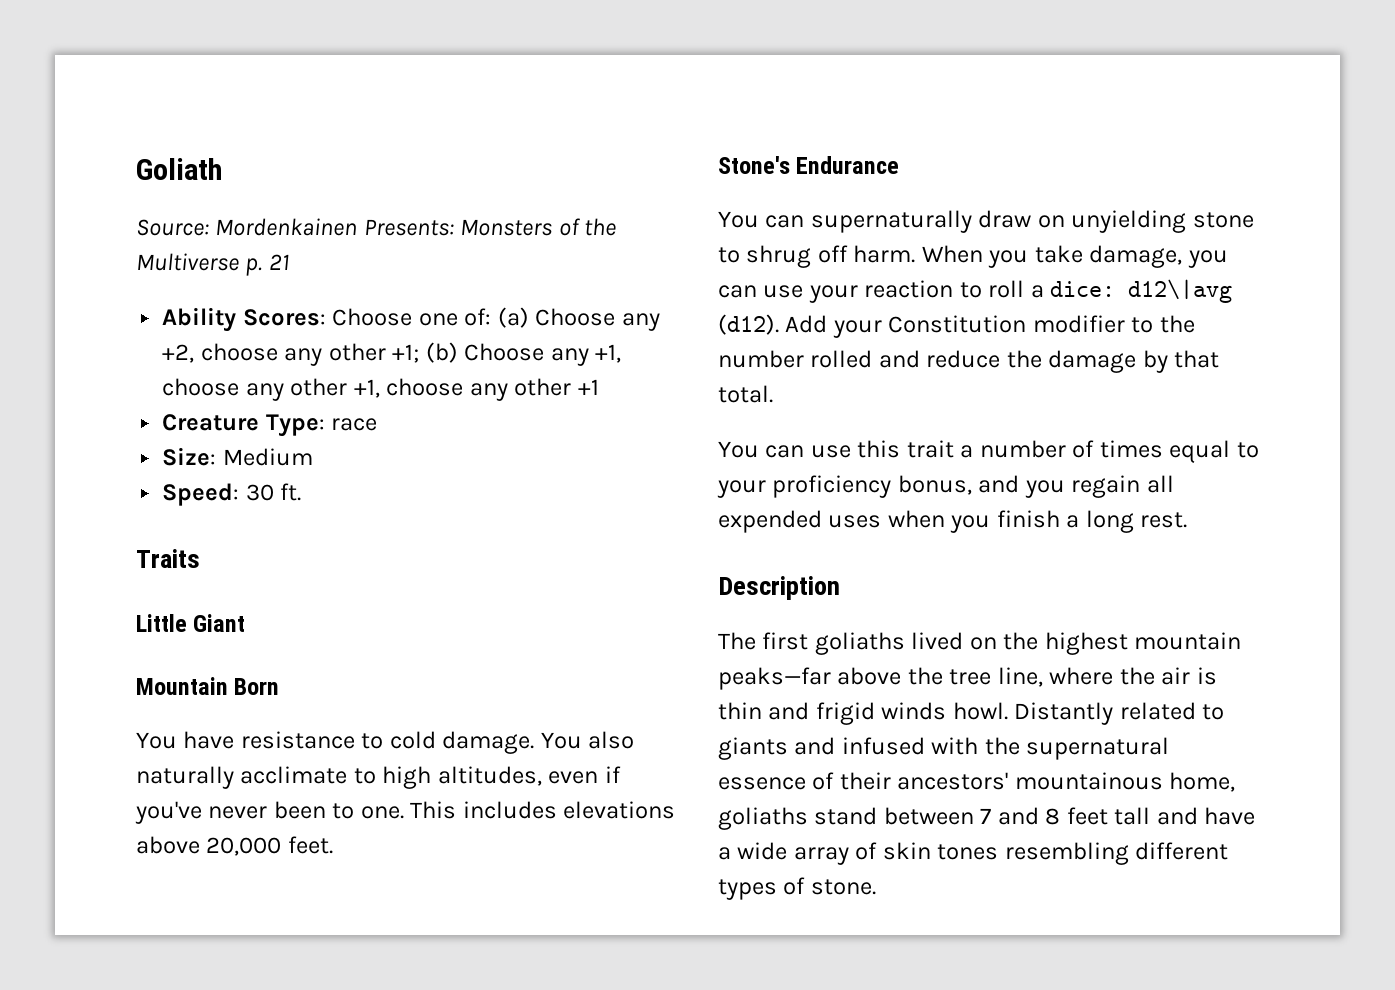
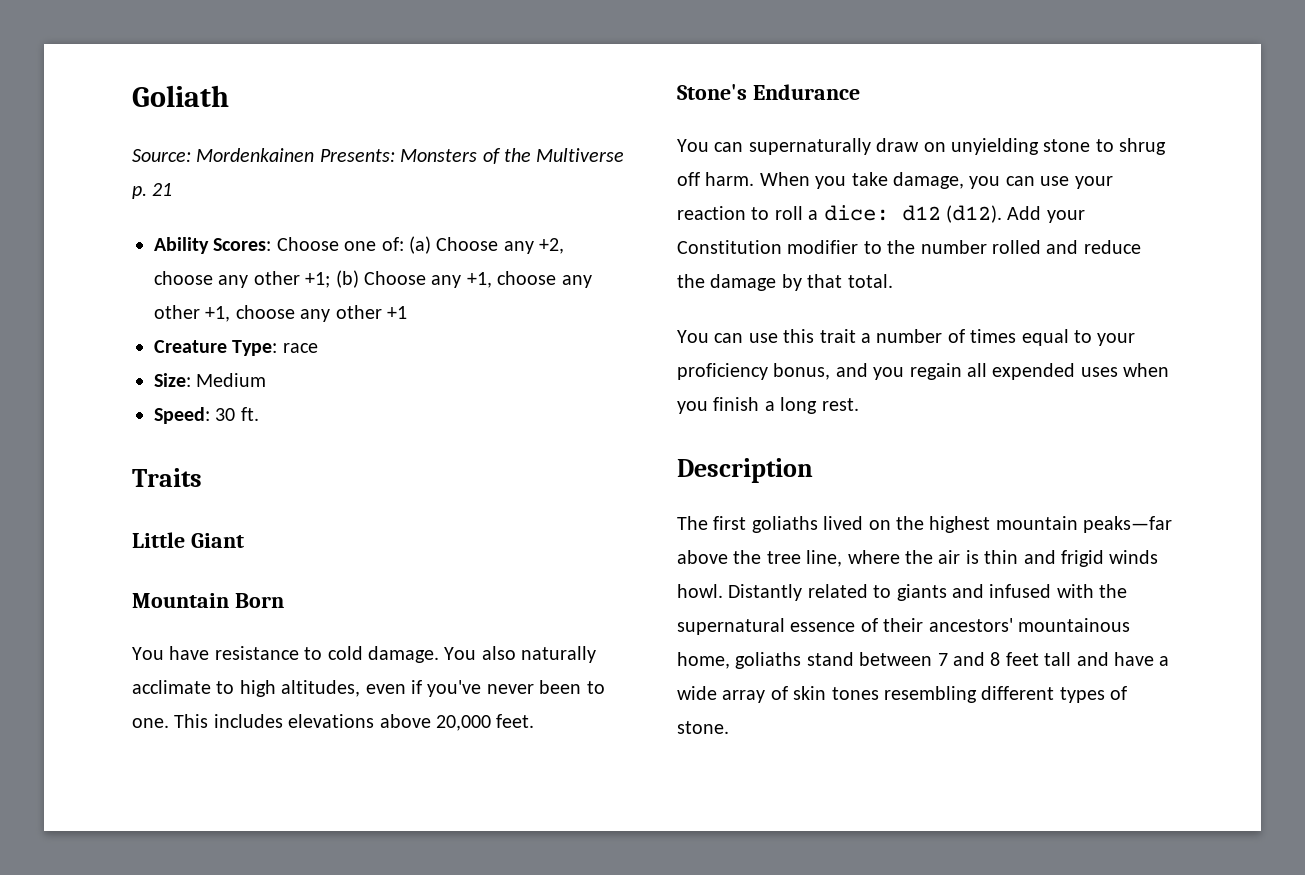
- When you take damage, you can use your reaction to roll a dice: d12\|avg (d12).
+ When you take damage, you can use your reaction to roll a dice: d12 (d12).

